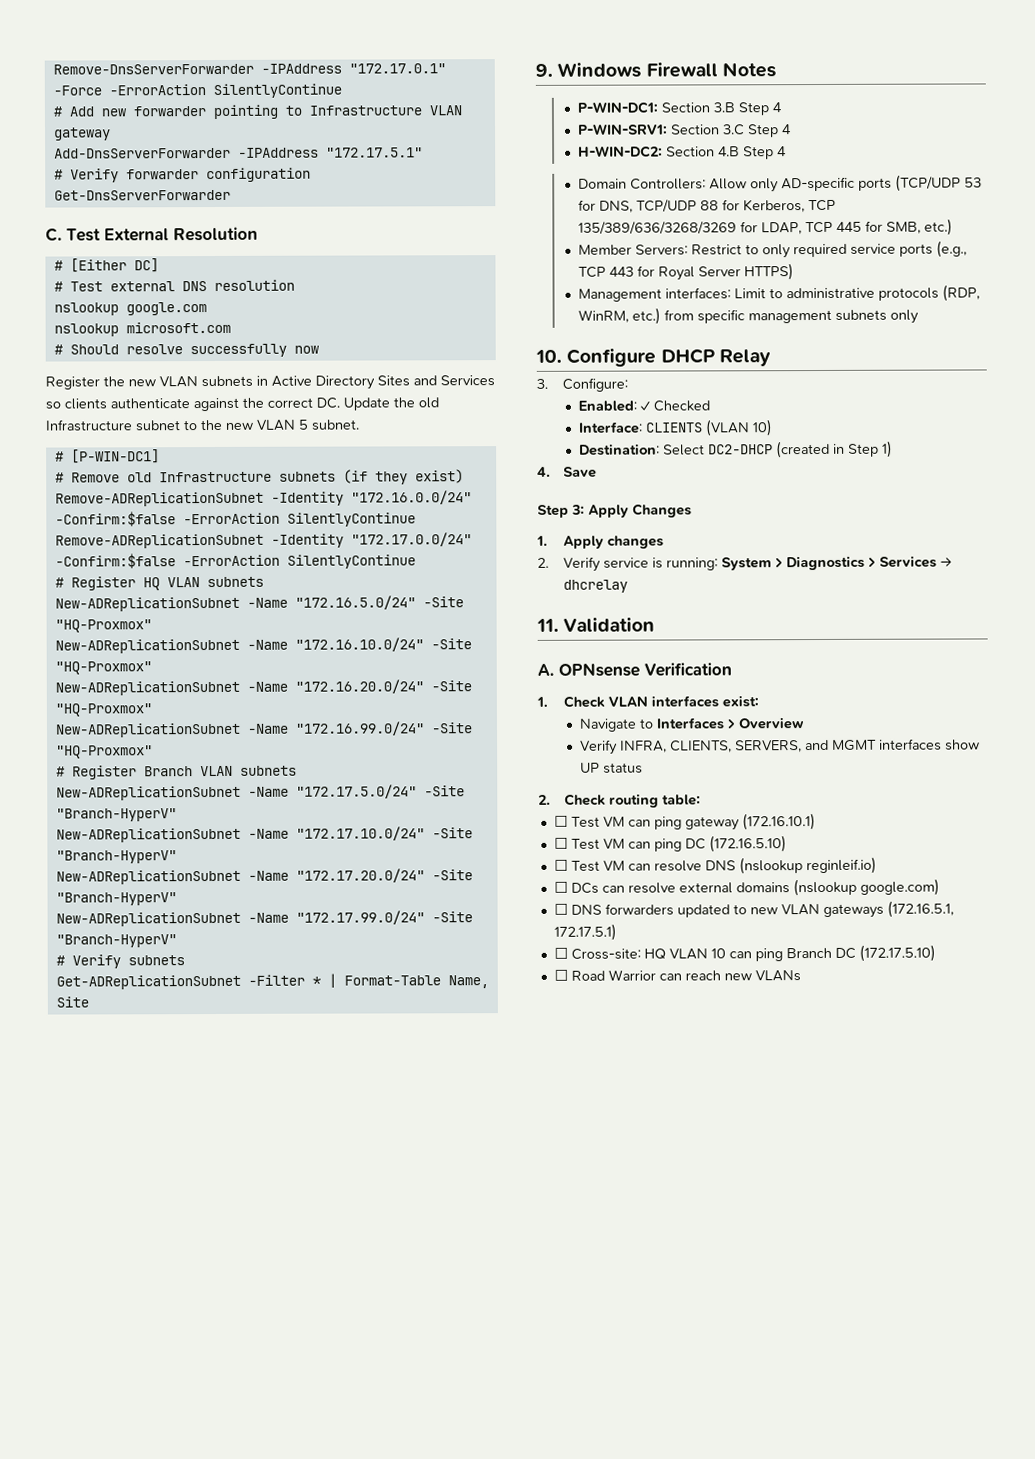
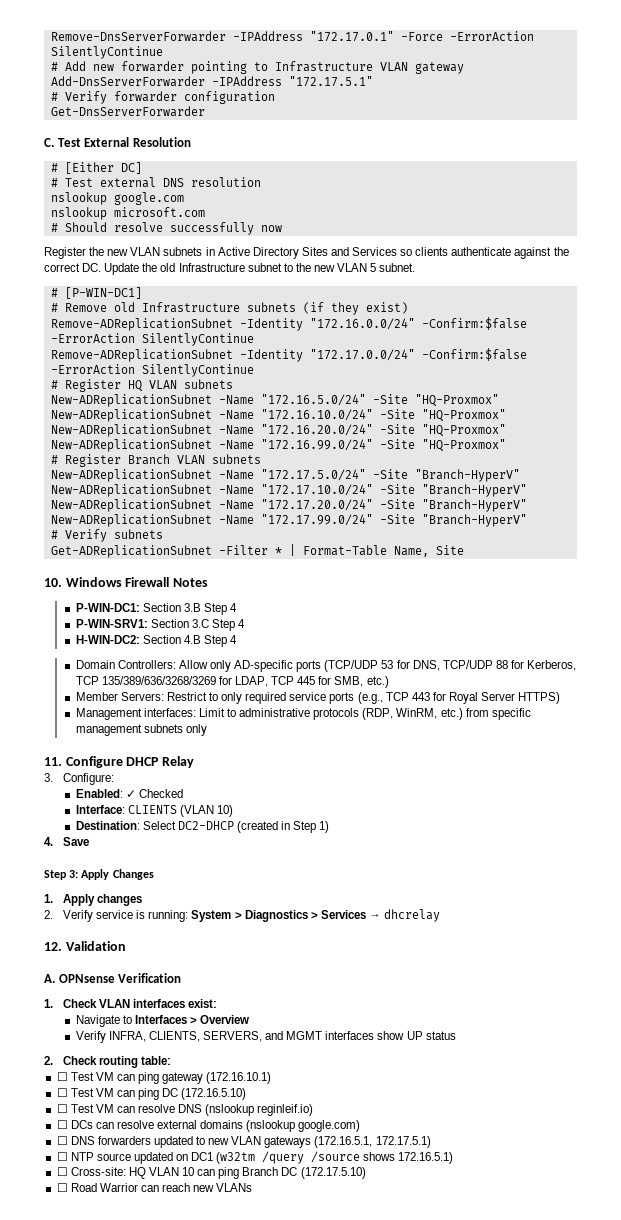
- 9. Windows Firewall Notes
+ 10. Windows Firewall Notes
- 10. Configure DHCP Relay
+ 11. Configure DHCP Relay
- 11. Validation
+ 12. Validation
+ ☐ NTP source updated on DC1 (w32tm /query /source shows 172.16.5.1)

